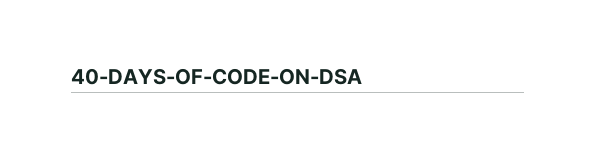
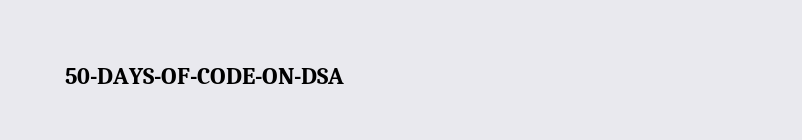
- 40-DAYS-OF-CODE-ON-DSA
+ 50-DAYS-OF-CODE-ON-DSA

